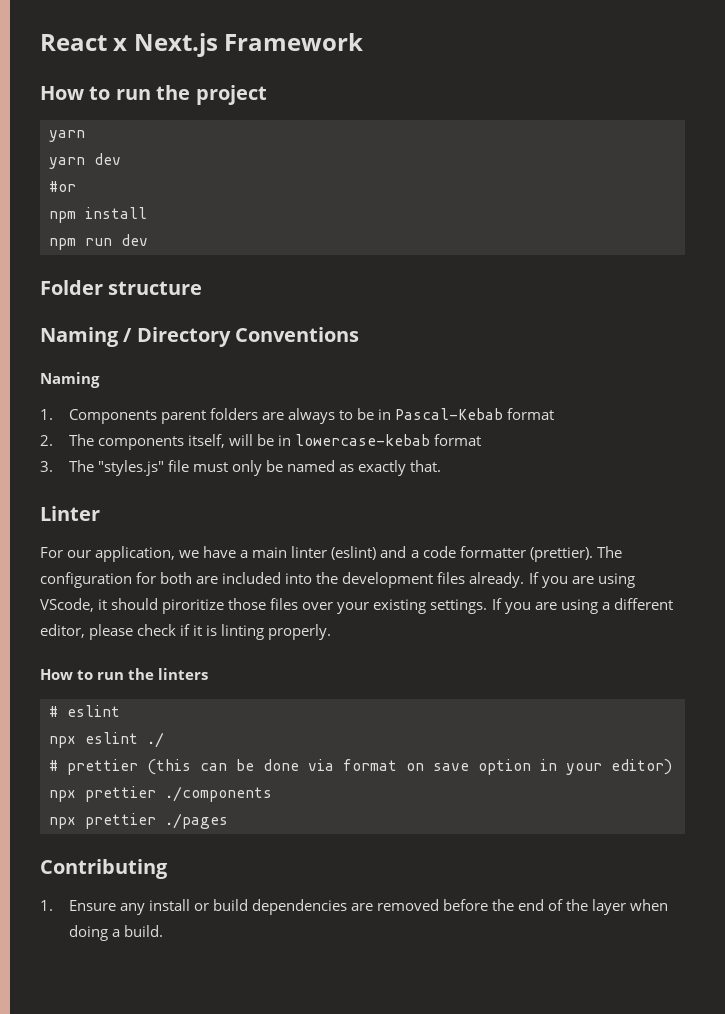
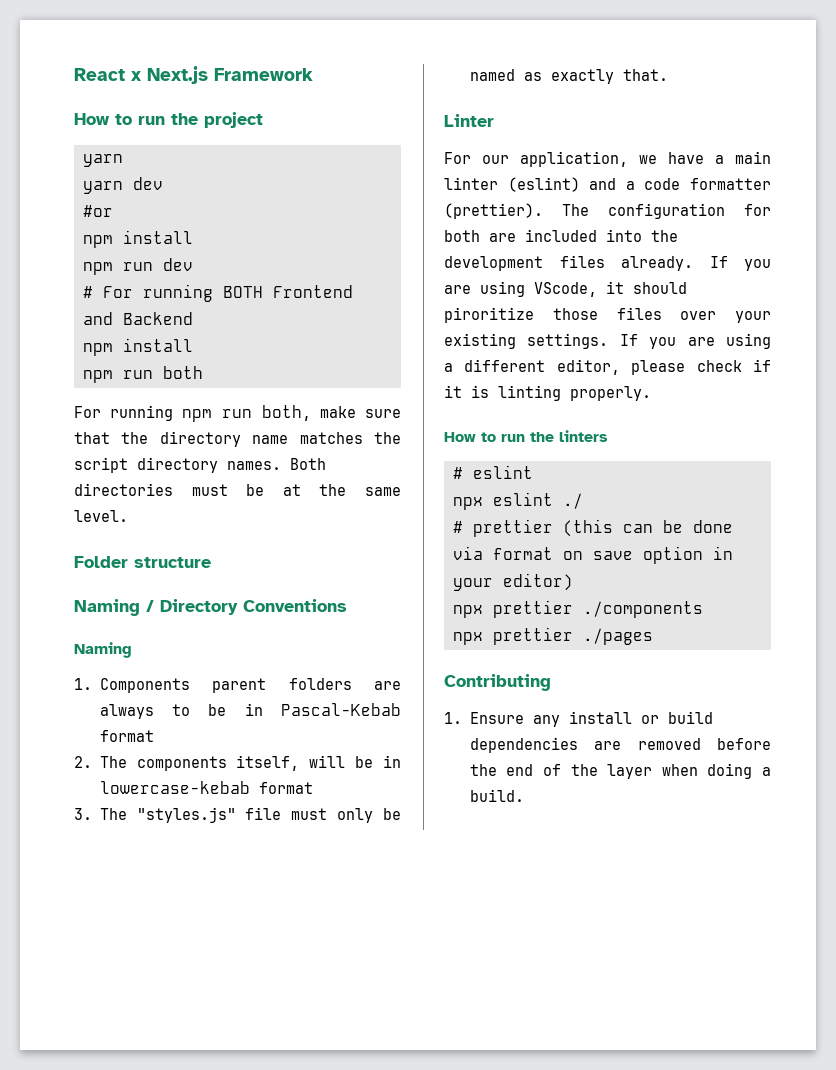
+ # For running BOTH Frontend and Backend
+ npm install
+ npm run both
+ For running npm run both, make sure that the directory name matches the script directory names. Both directories must be at the same level.

